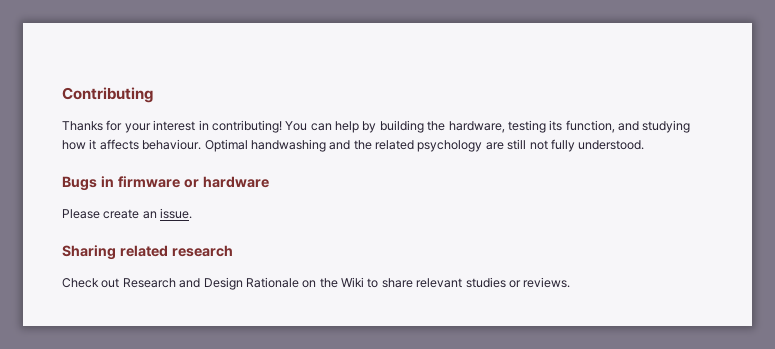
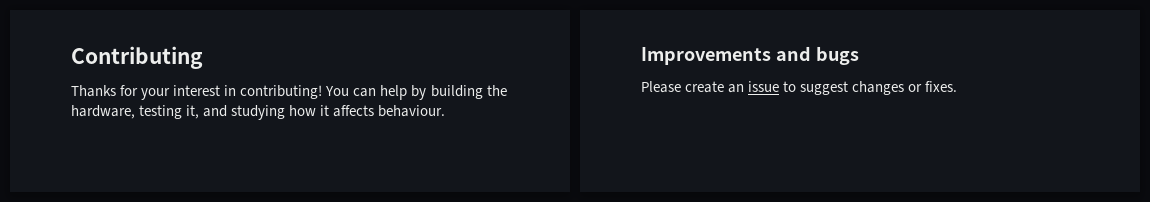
- You can help by building the hardware, testing its function, and studying how it affects behaviour. Optimal handwashing and the related psychology are still not fully understood.
- Bugs in firmware or hardware
- Please create an issue.
- Sharing related research
- Check out Research and Design Rationale on the Wiki to share relevant studies or reviews.
+ You can help by building the hardware, testing it, and studying how it affects behaviour.
+ Improvements and bugs
+ Please create an issue to suggest changes or fixes.

